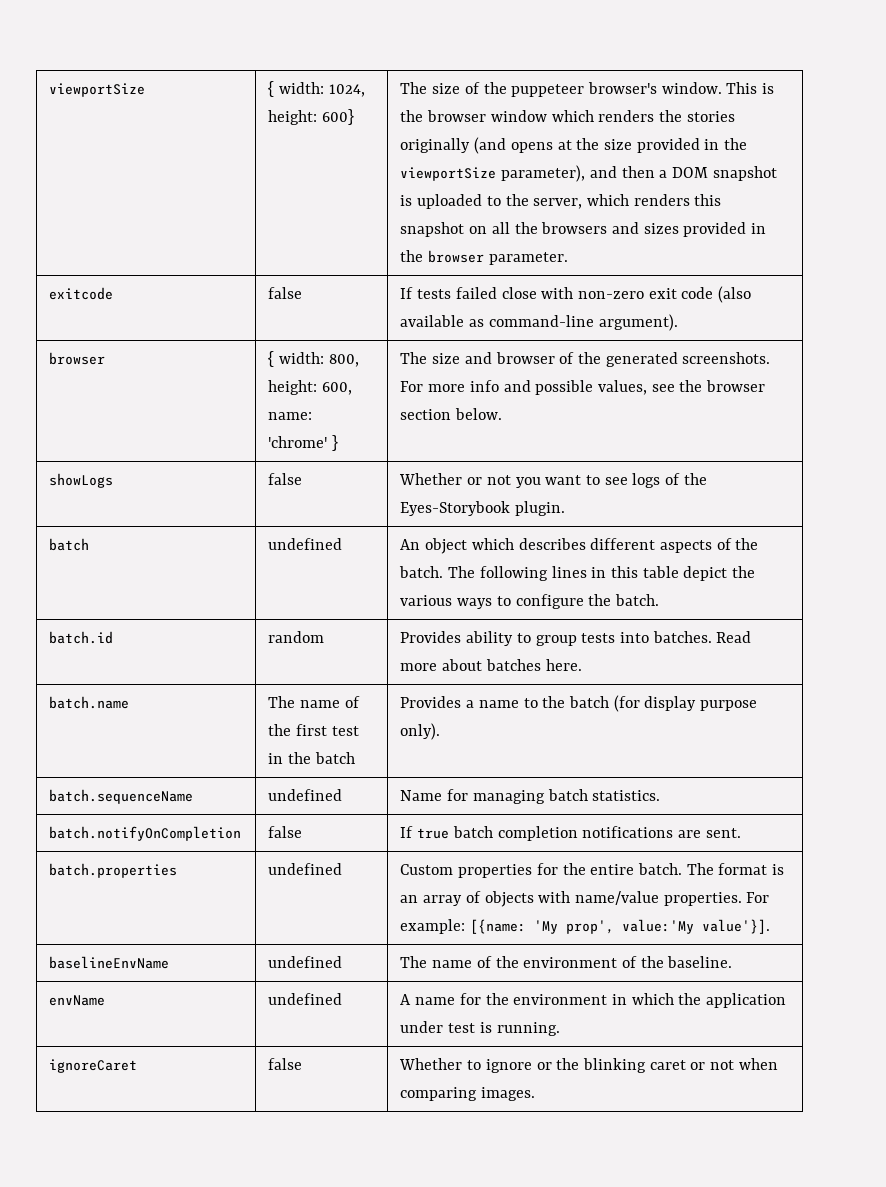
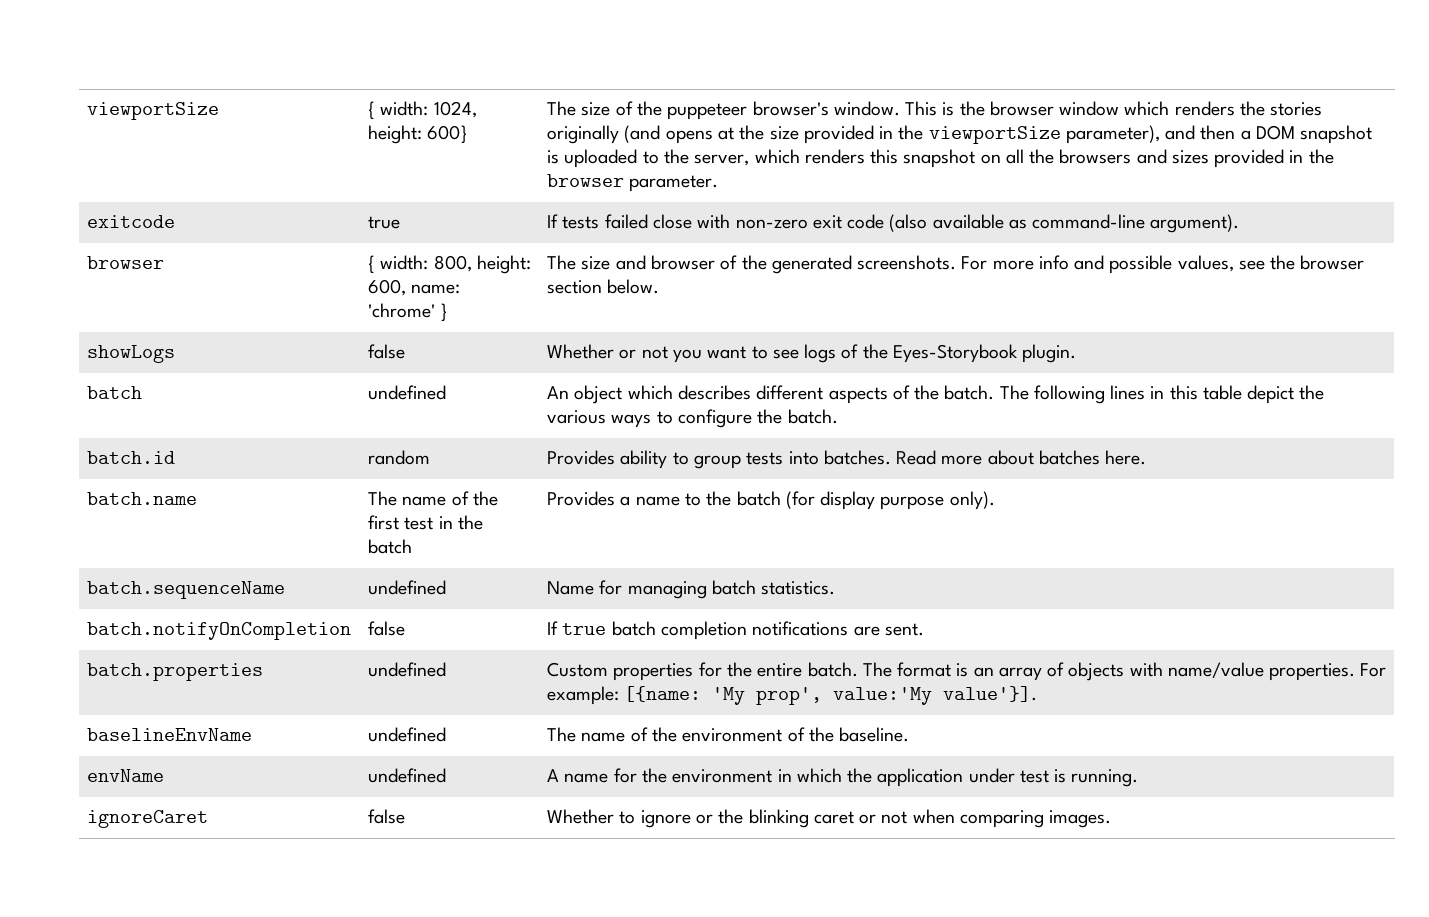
- exitcode | false | If tests failed close with non-zero exit code (also available as command-line argument).
+ exitcode | true | If tests failed close with non-zero exit code (also available as command-line argument).

